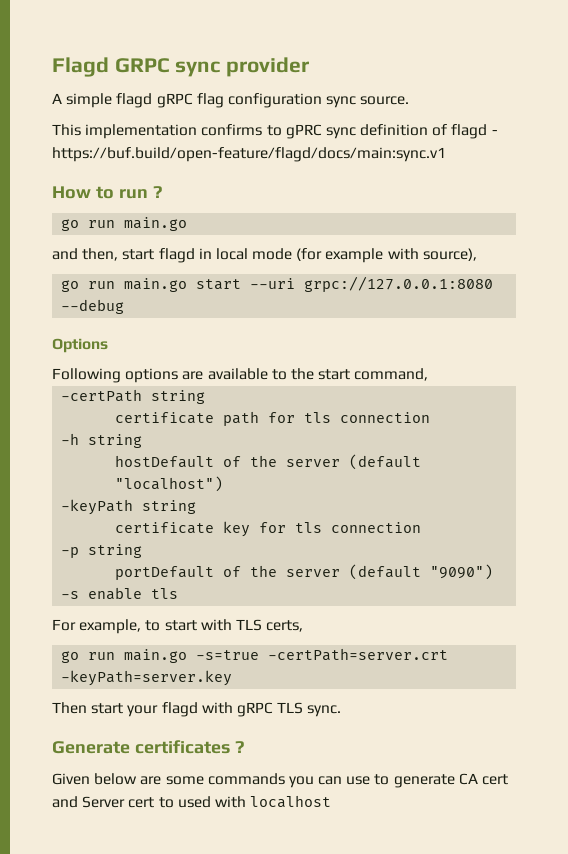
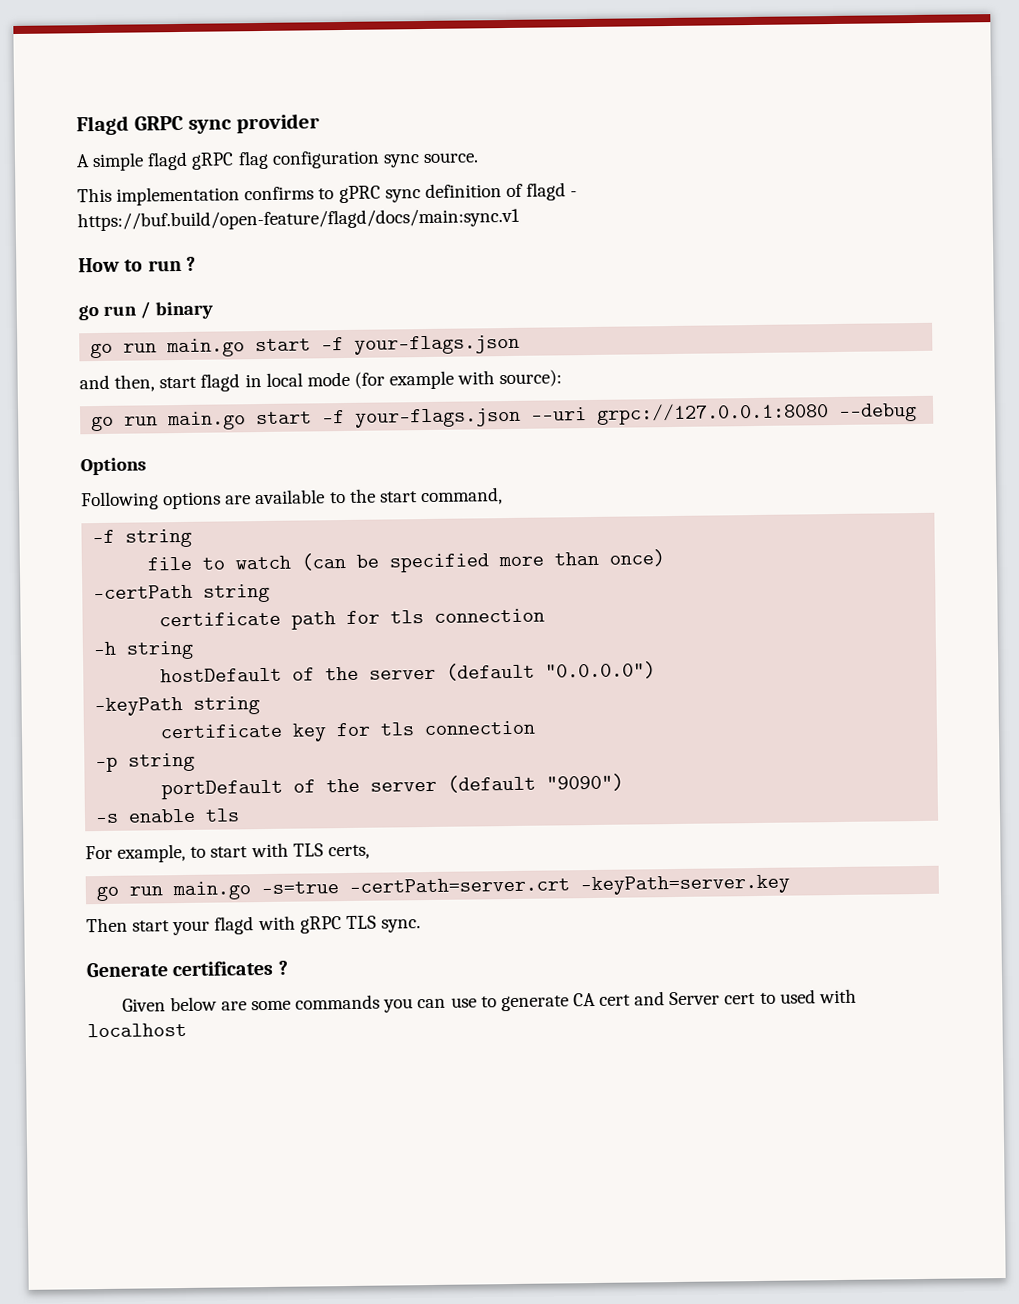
  How to run ?
- go run main.go
+ go run / binary
+ go run main.go start -f your-flags.json
- and then, start flagd in local mode (for example with source),
- go run main.go start --uri grpc://127.0.0.1:8080 --debug
+ and then, start flagd in local mode (for example with source):
+ go run main.go start -f your-flags.json --uri grpc://127.0.0.1:8080 --debug
+ -f string
+ file to watch (can be specified more than once)
- hostDefault of the server (default "localhost")
+ hostDefault of the server (default "0.0.0.0")

